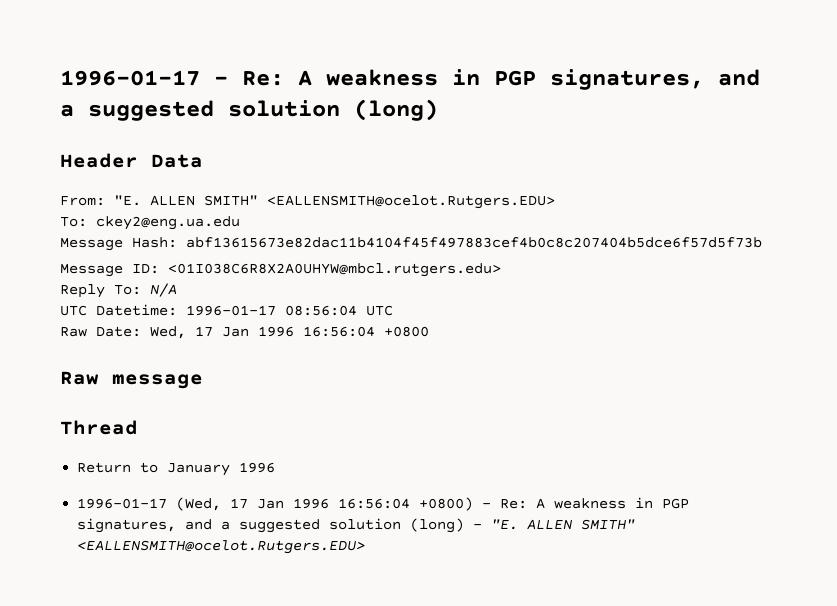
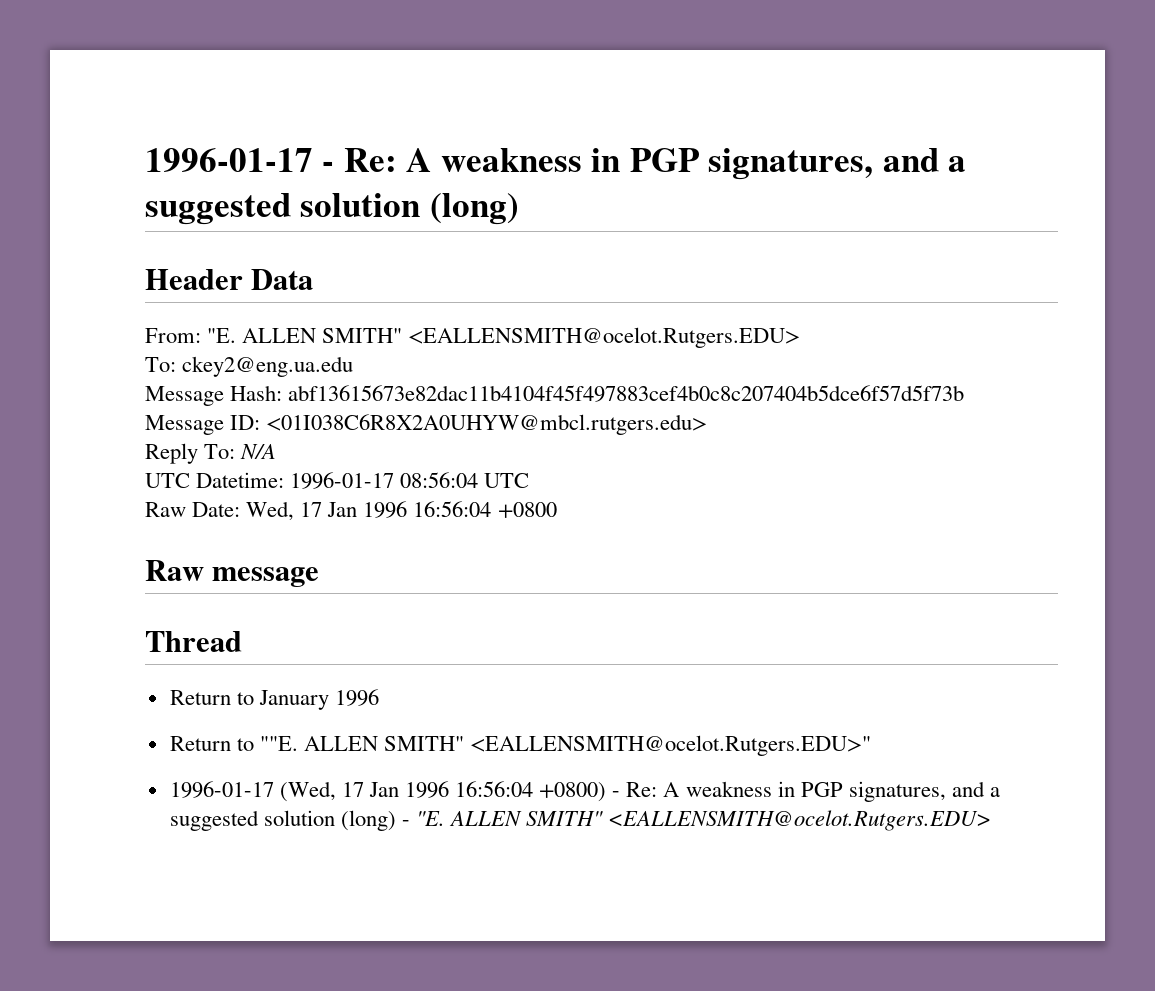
+ Return to ""E. ALLEN SMITH" <EALLENSMITH@ocelot.Rutgers.EDU>"

